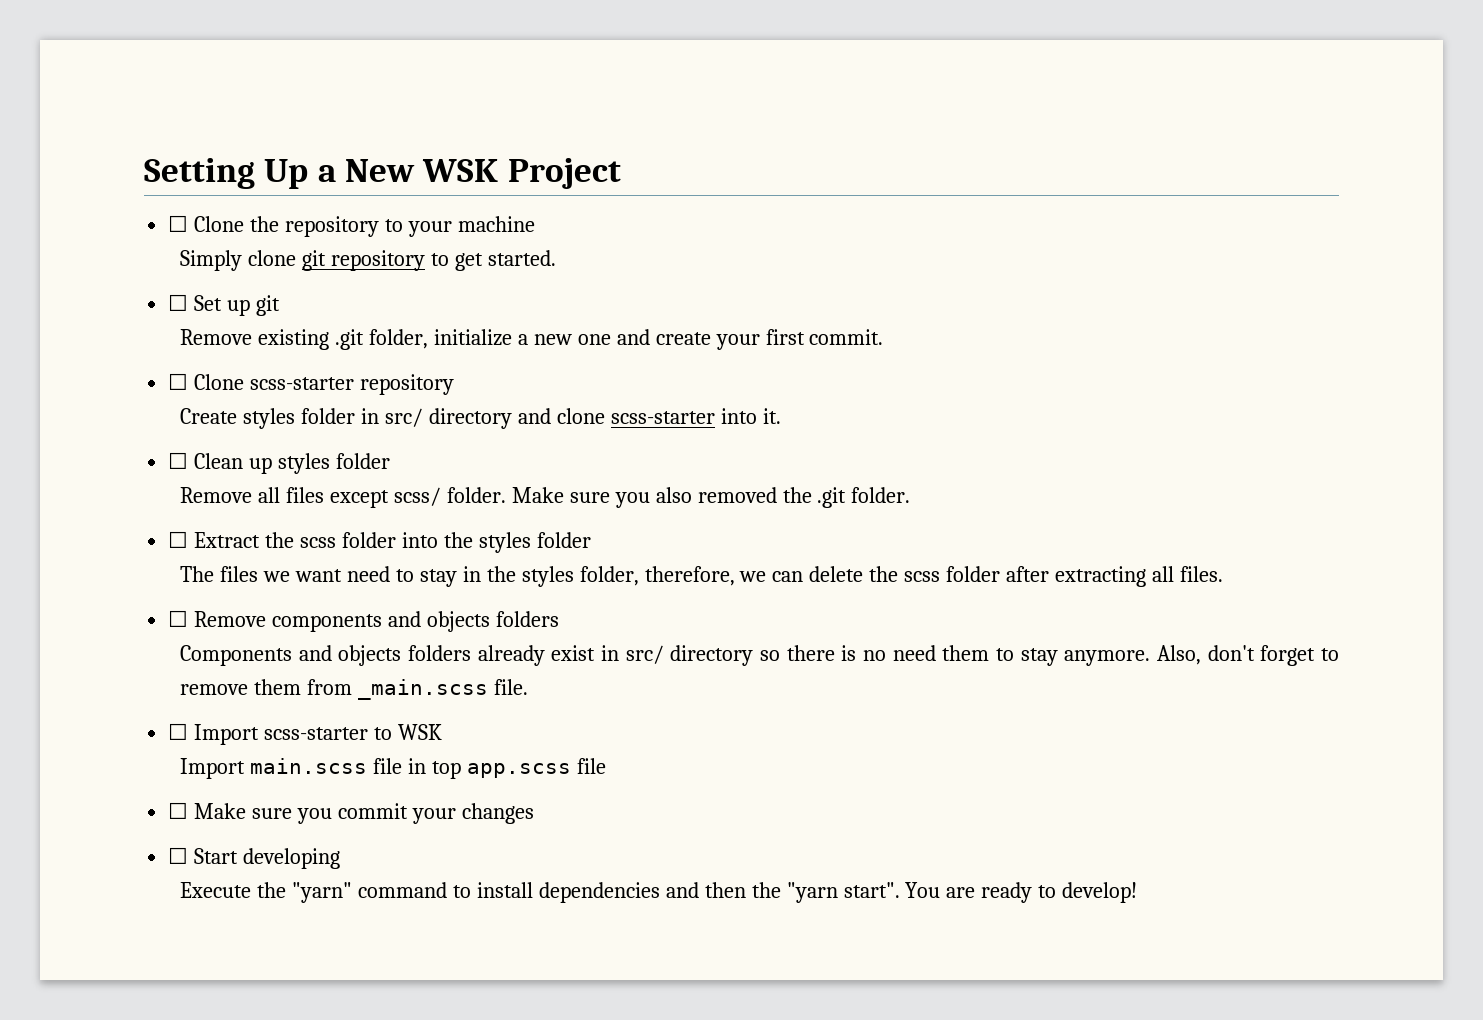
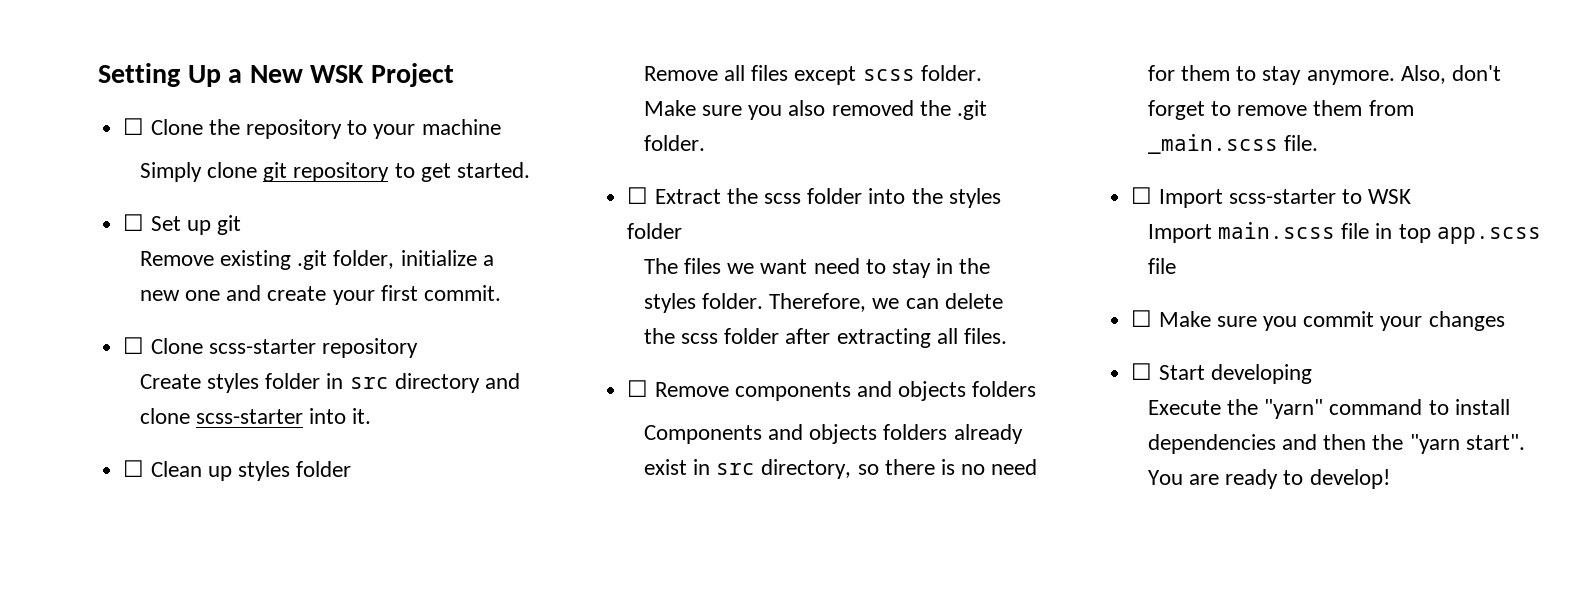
- Create styles folder in src/ directory and clone scss-starter into it.
+ Create styles folder in src directory and clone scss-starter into it.
- Remove all files except scss/ folder.
+ Remove all files except scss folder.
- The files we want need to stay in the styles folder, therefore, we can delete the scss folder after extracting all files.
+ The files we want need to stay in the styles folder. Therefore, we can delete the scss folder after extracting all files.
- Components and objects folders already exist in src/ directory so there is no need them to stay anymore.
+ Components and objects folders already exist in src directory, so there is no need for them to stay anymore.

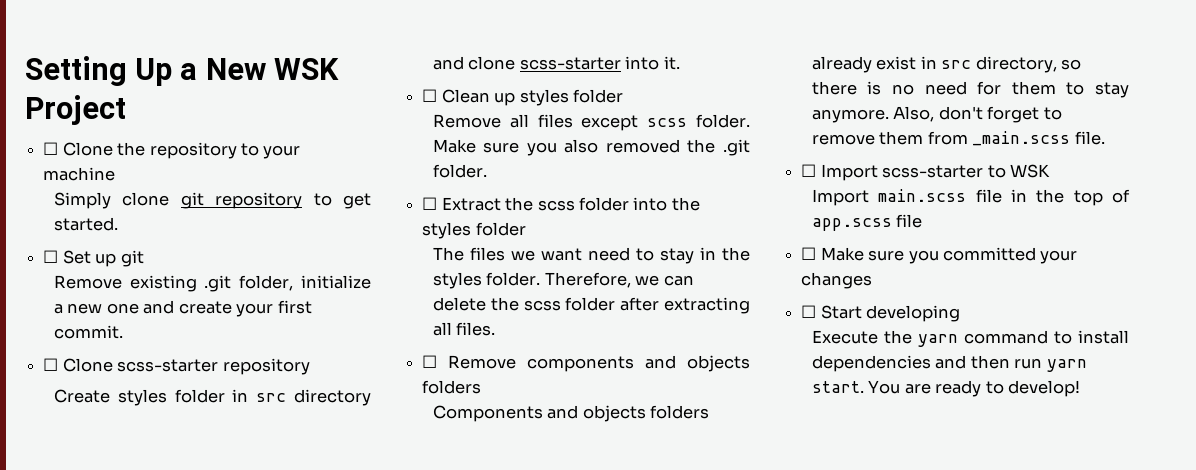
- Import main.scss file in top app.scss file
+ Import main.scss file in the top of app.scss file
- ☐ Make sure you commit your changes
+ ☐ Make sure you committed your changes
- Execute the "yarn" command to install dependencies and then the "yarn start".
+ Execute the yarn command to install dependencies and then run yarn start.

